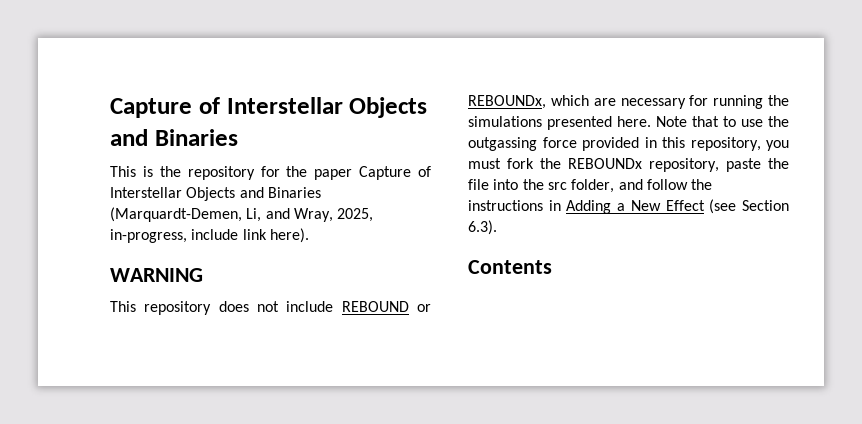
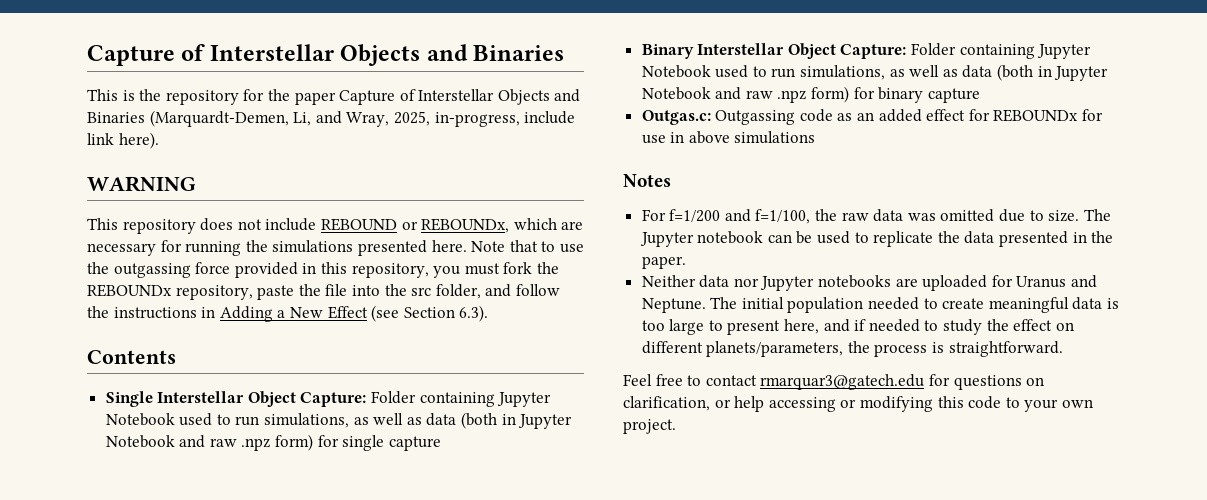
+ Single Interstellar Object Capture: Folder containing Jupyter Notebook used to run simulations, as well as data (both in Jupyter Notebook and raw .npz form) for single capture
+ Binary Interstellar Object Capture: Folder containing Jupyter Notebook used to run simulations, as well as data (both in Jupyter Notebook and raw .npz form) for binary capture
+ Outgas.c: Outgassing code as an added effect for REBOUNDx for use in above simulations
+ Notes
+ For f=1/200 and f=1/100, the raw data was omitted due to size. The Jupyter notebook can be used to replicate the data presented in the paper.
+ Neither data nor Jupyter notebooks are uploaded for Uranus and Neptune. The initial population needed to create meaningful data is too large to present here, and if needed to study the effect on different planets/parameters, the process is straightforward.
+ Feel free to contact rmarquar3@gatech.edu for questions on clarification, or help accessing or modifying this code to your own project.

